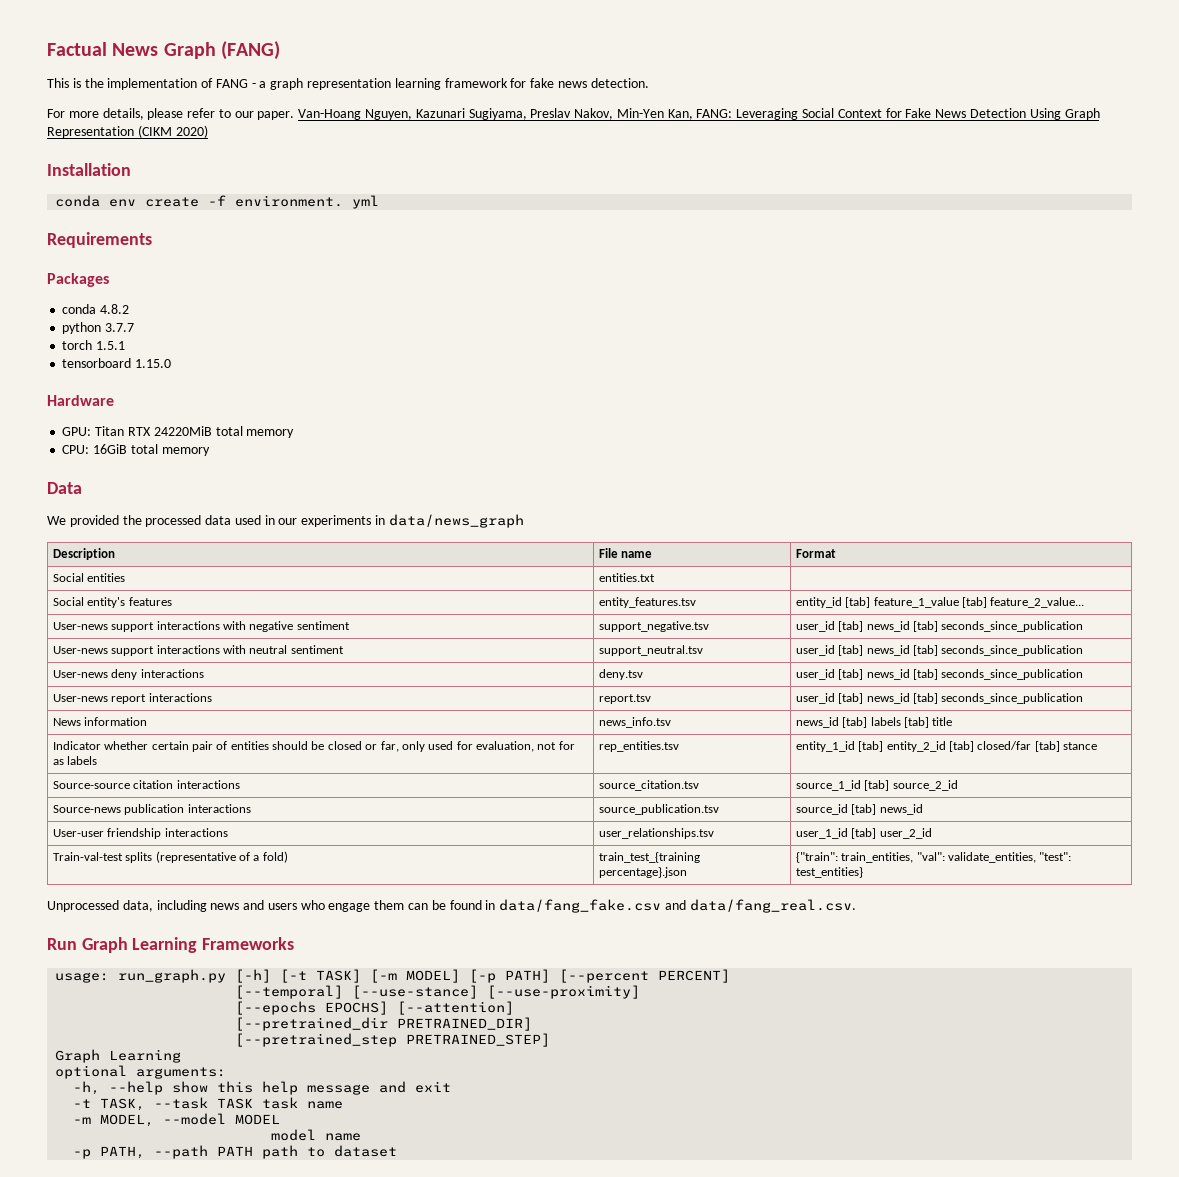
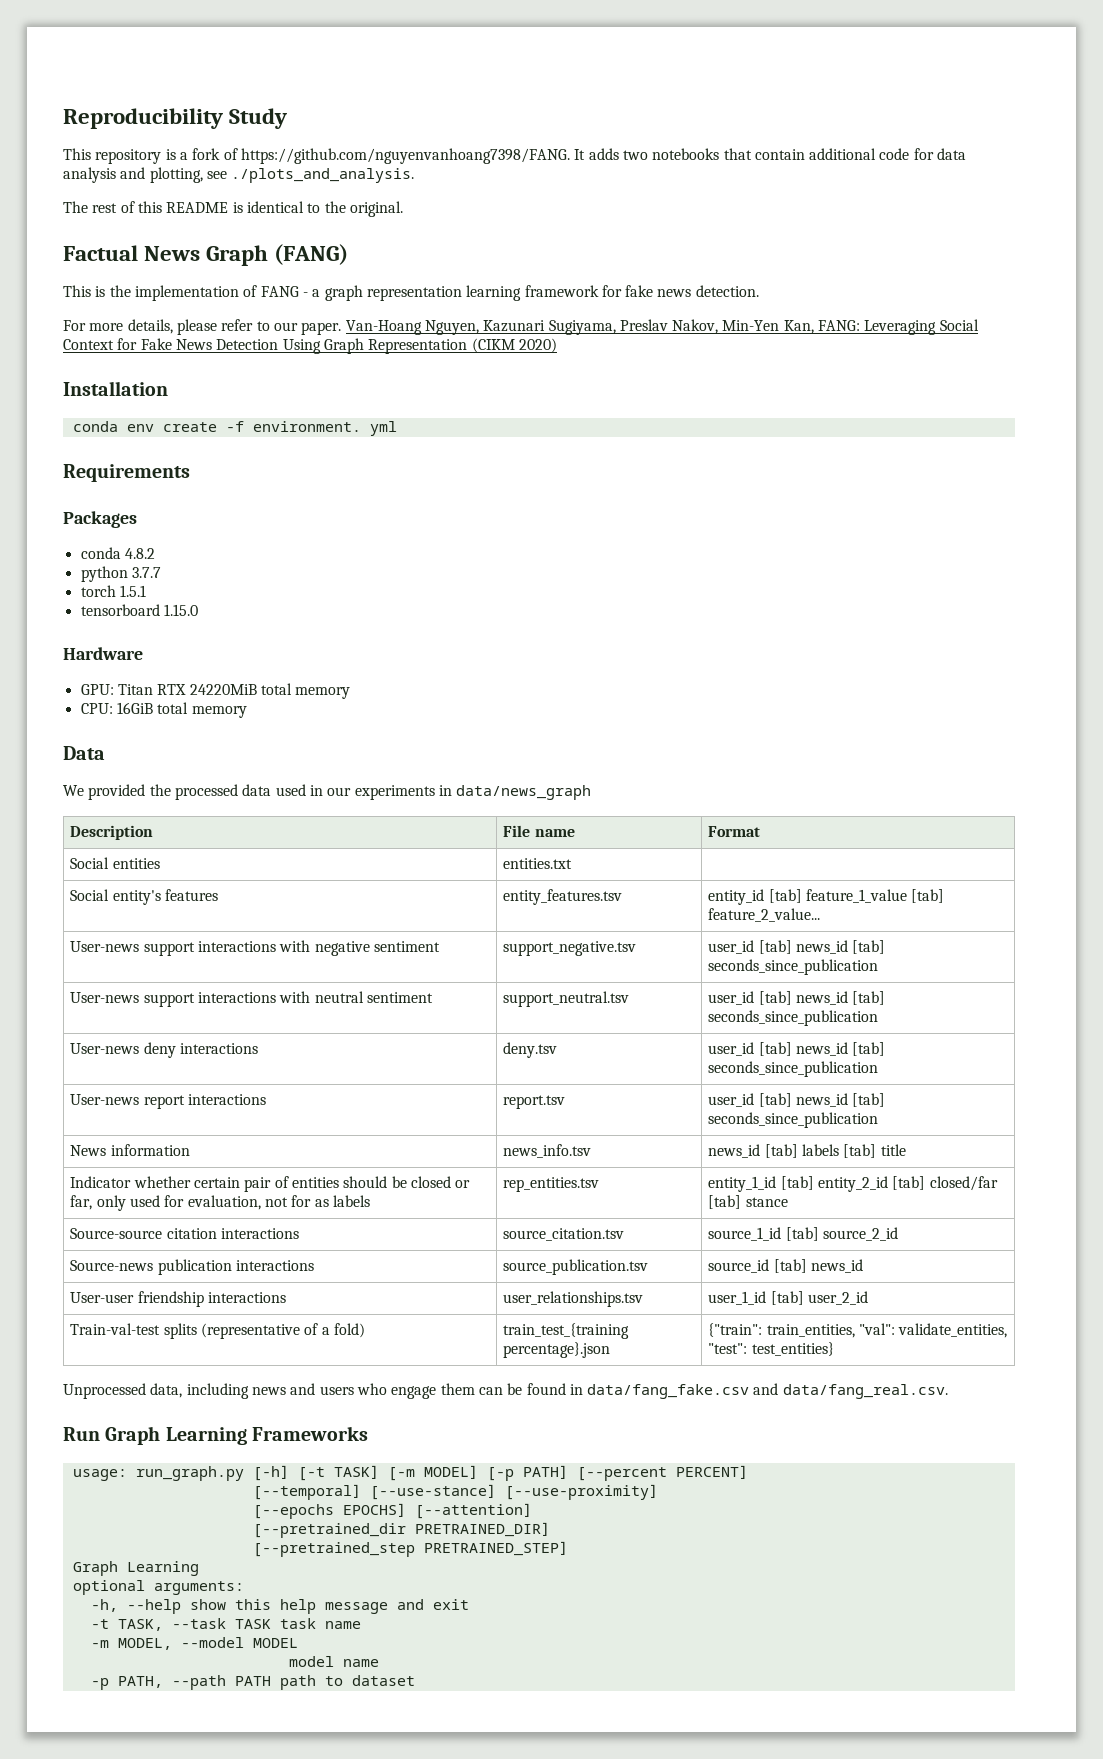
+ Reproducibility Study
+ This repository is a fork of https://github.com/nguyenvanhoang7398/FANG. It adds two notebooks that contain additional code for data analysis and plotting, see ./plots_and_analysis.
+ The rest of this README is identical to the original.

